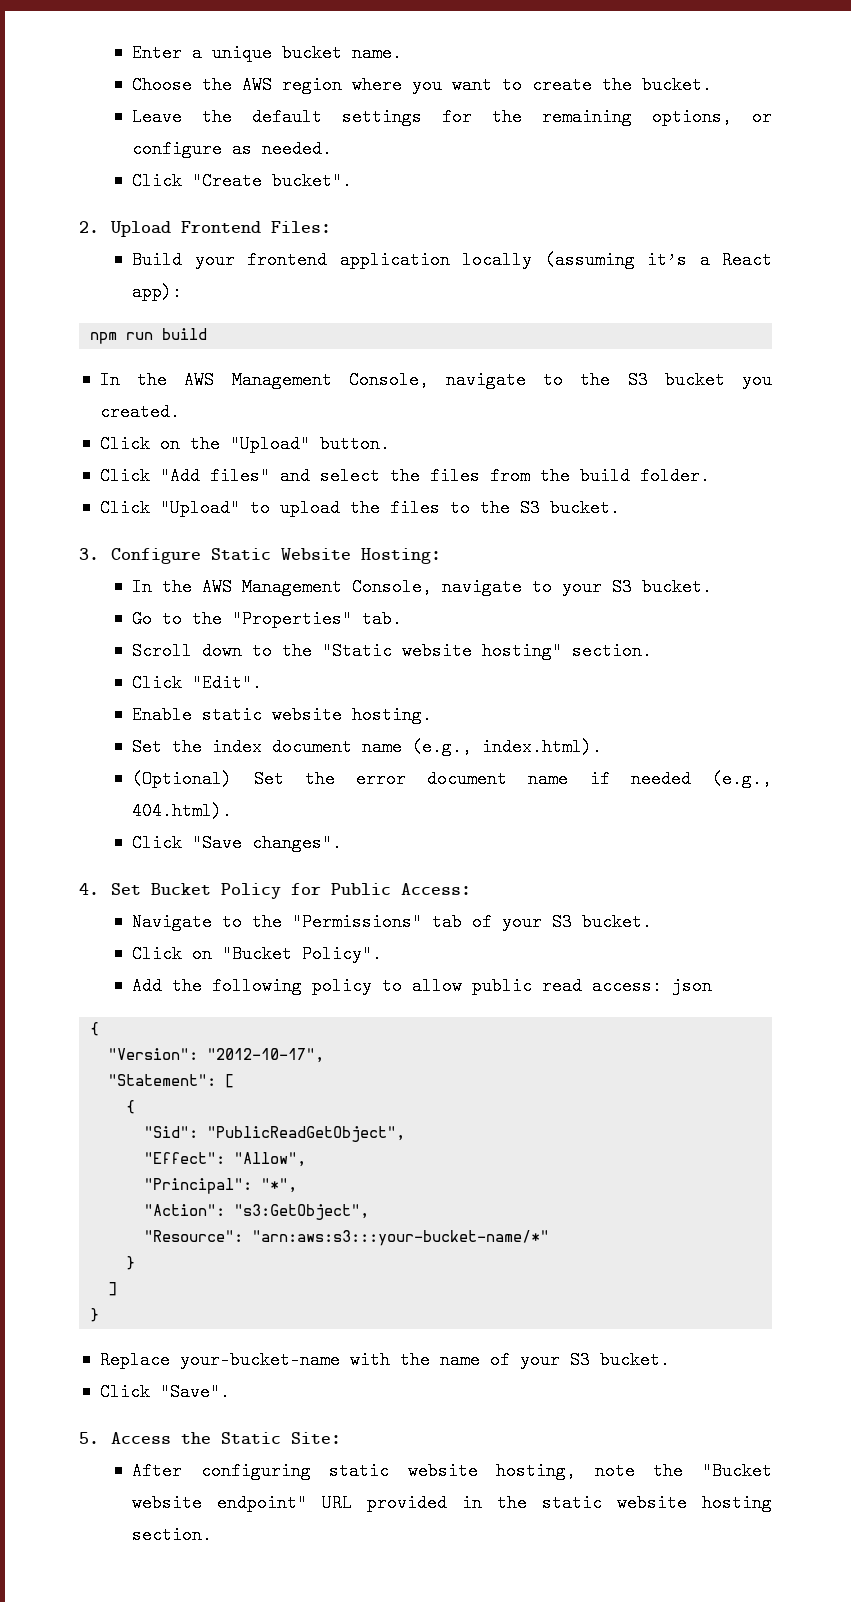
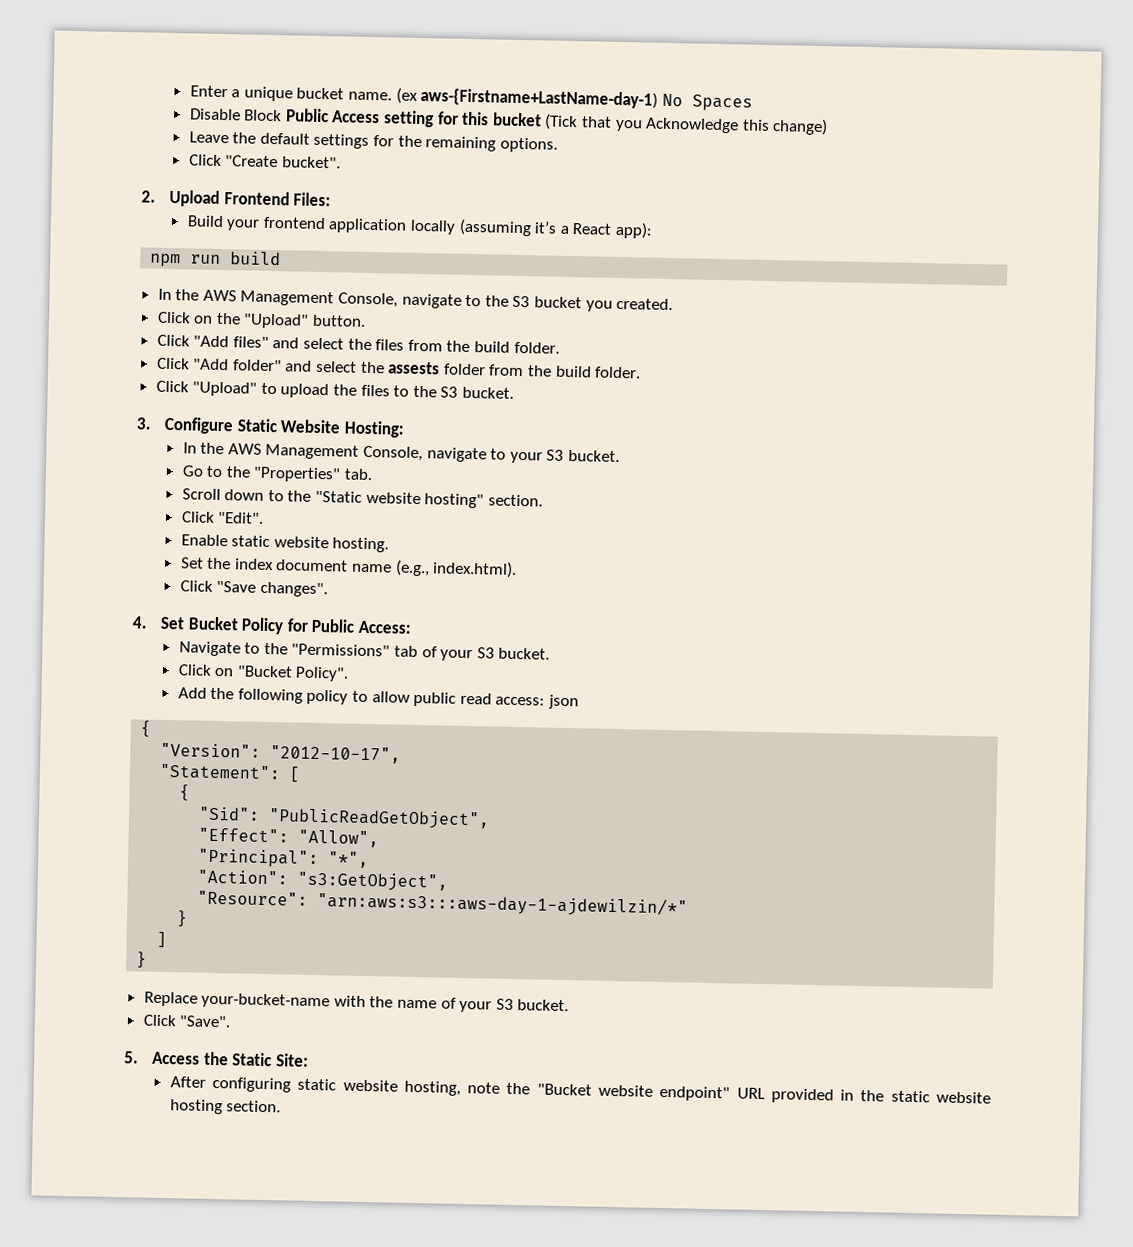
- Enter a unique bucket name.
- Choose the AWS region where you want to create the bucket.
+ Enter a unique bucket name. (ex aws-{Firstname+LastName-day-1) No Spaces
+ Disable Block Public Access setting for this bucket (Tick that you Acknowledge this change)
- Leave the default settings for the remaining options, or configure as needed.
+ Leave the default settings for the remaining options.
+ Click "Add folder" and select the assests folder from the build folder.
- (Optional) Set the error document name if needed (e.g., 404.html).
- "Resource": "arn:aws:s3:::your-bucket-name/*"
+ "Resource": "arn:aws:s3:::aws-day-1-ajdewilzin/*"

